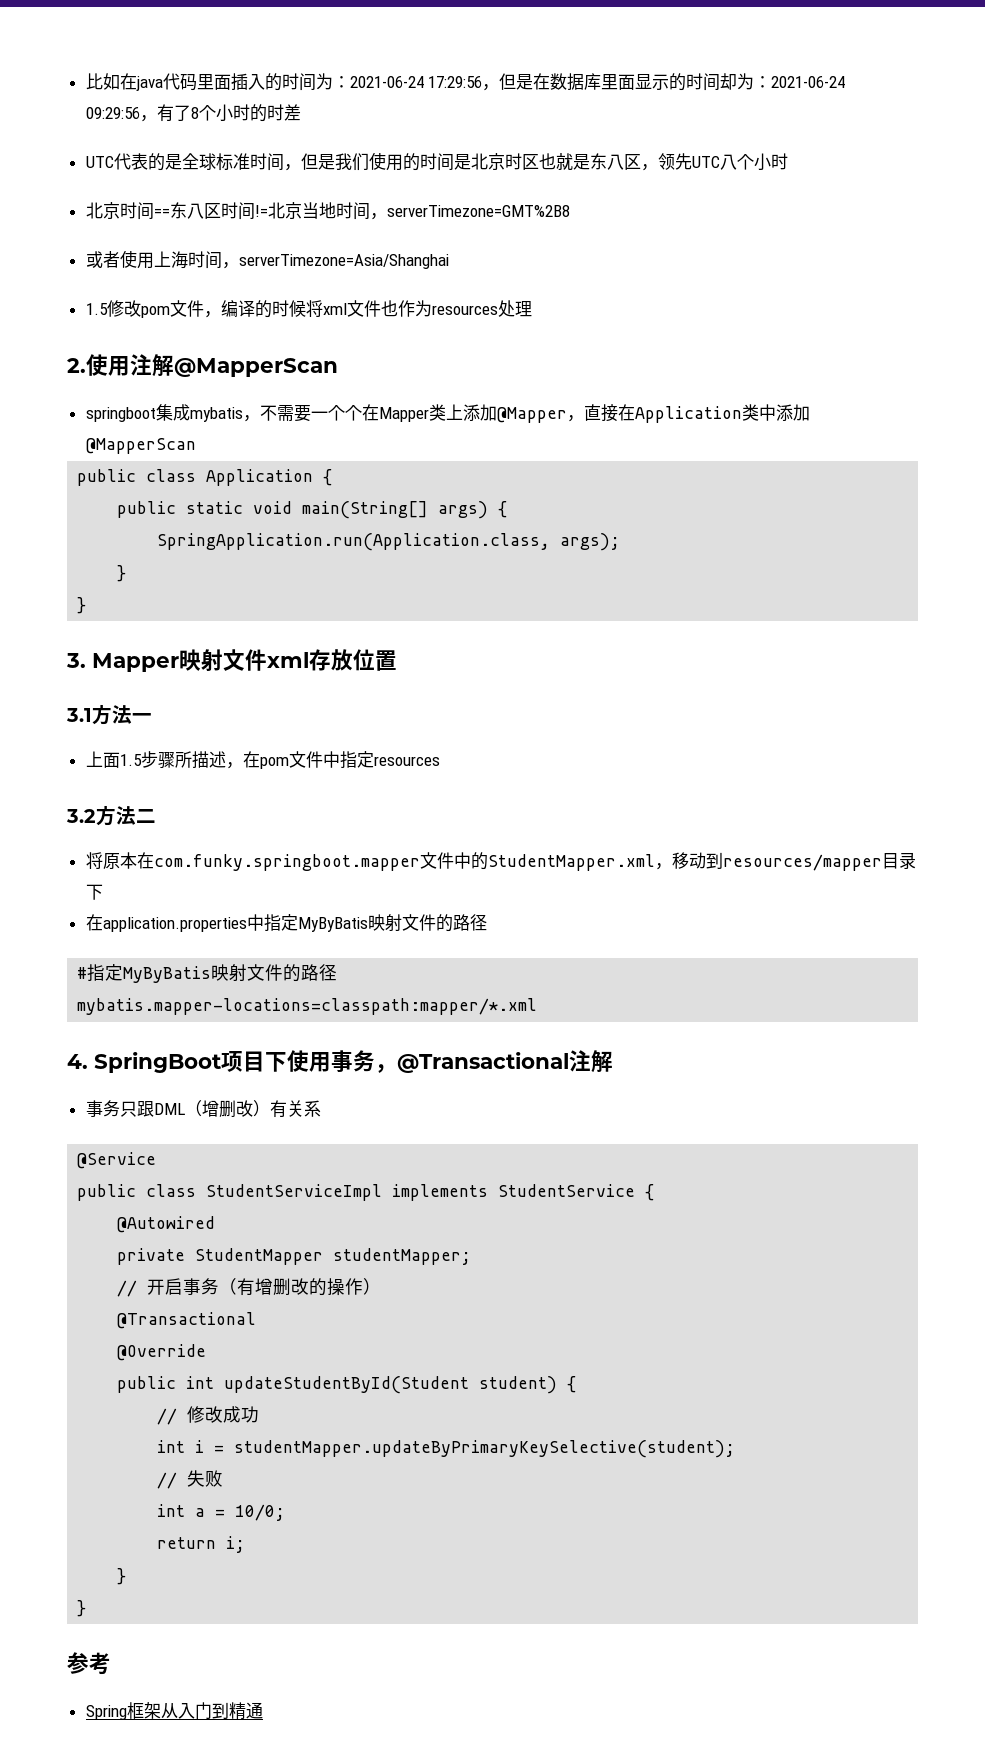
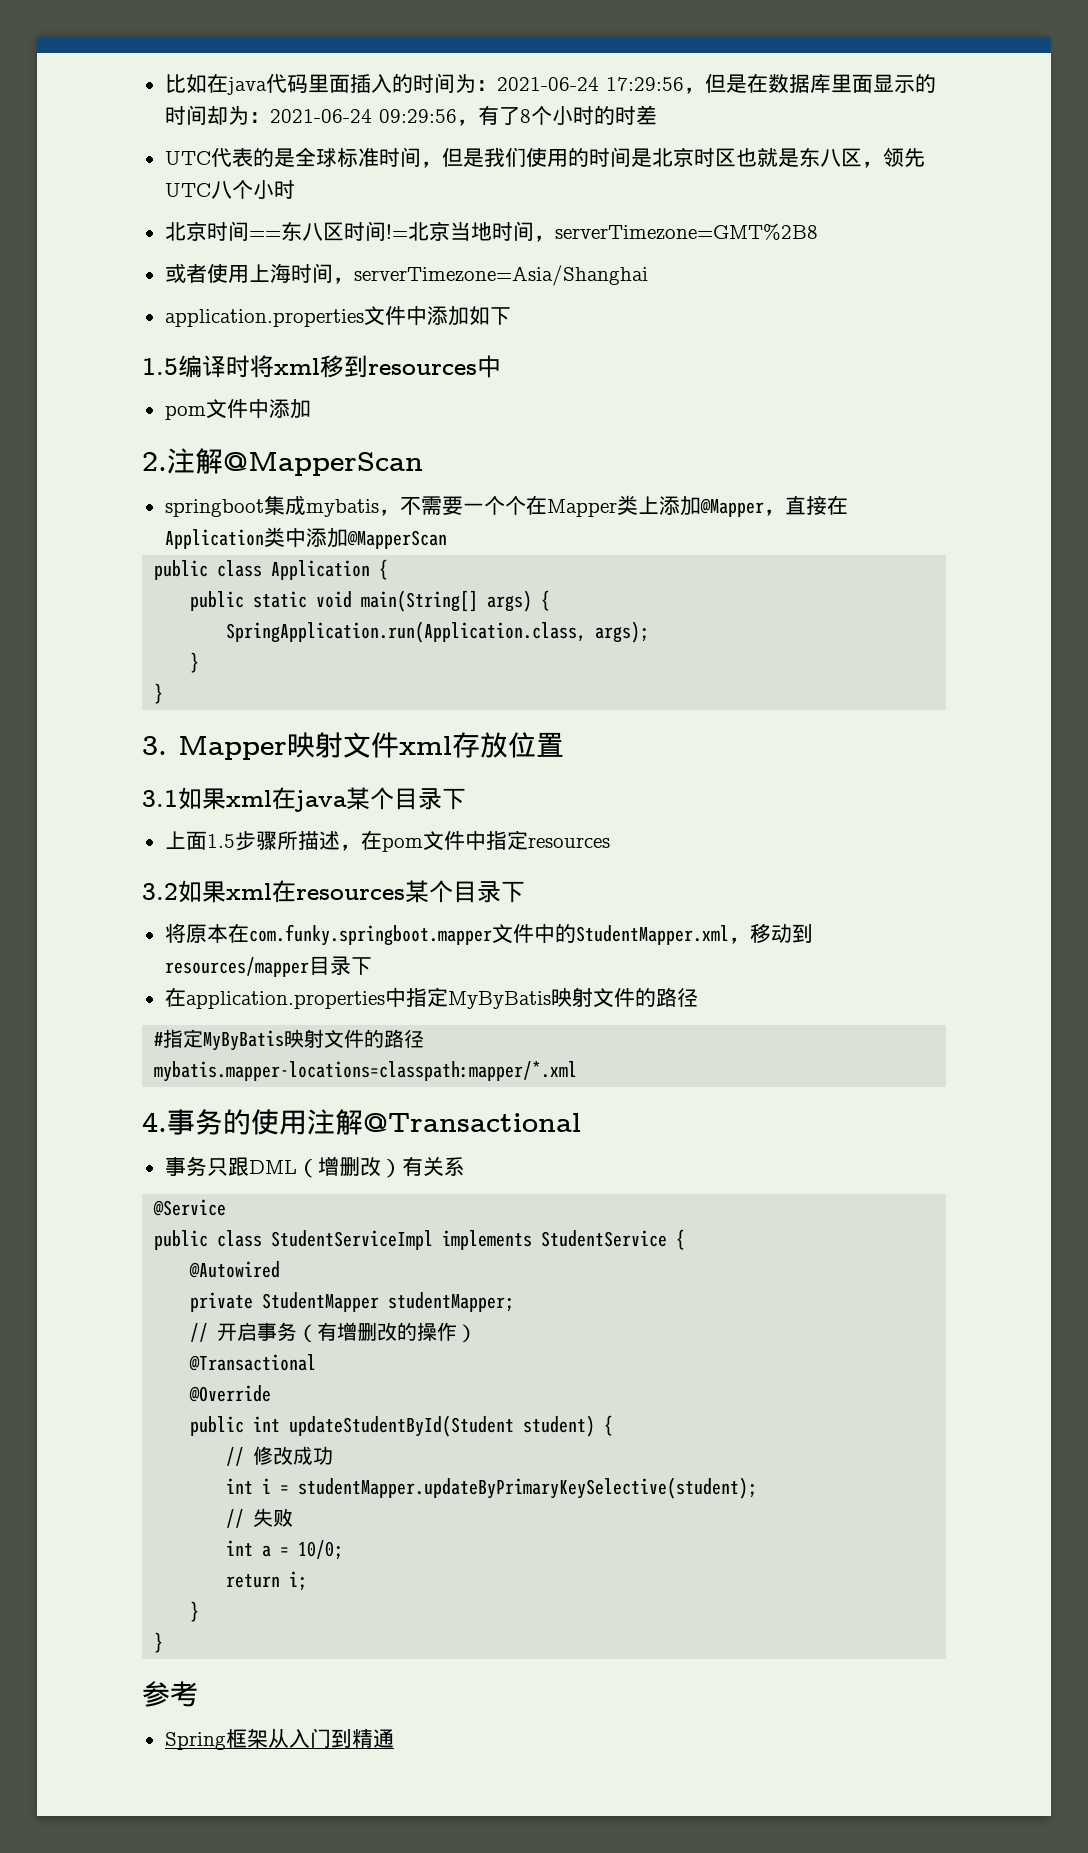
- 1.5修改pom文件，编译的时候将xml文件也作为resources处理
+ application.properties文件中添加如下
+ 1.5编译时将xml移到resources中
+ pom文件中添加
- 2.使用注解@MapperScan
+ 2.注解@MapperScan
- 3.1方法一
+ 3.1如果xml在java某个目录下
- 3.2方法二
+ 3.2如果xml在resources某个目录下
- 4. SpringBoot项目下使用事务，@Transactional注解
+ 4.事务的使用注解@Transactional

